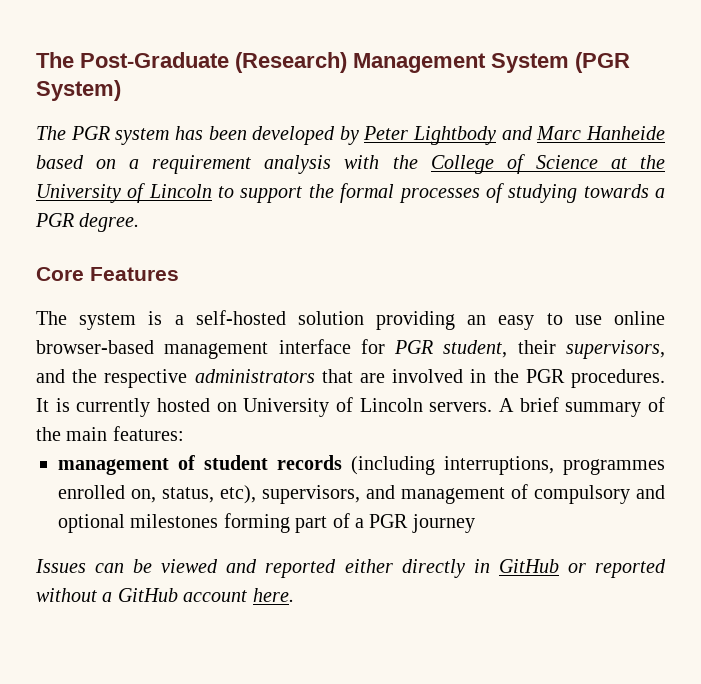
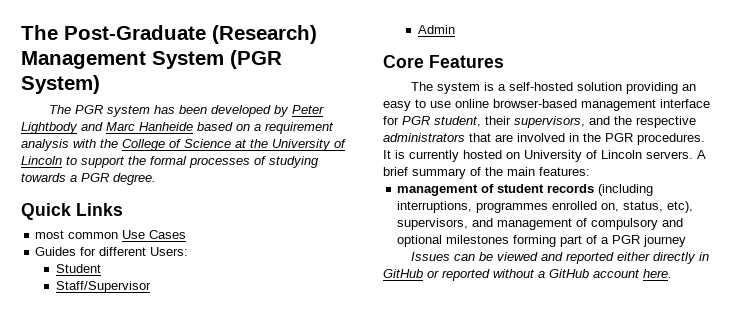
+ Quick Links
+ most common Use Cases
+ Guides for different Users:
+ Student
+ Staff/Supervisor
+ Admin

